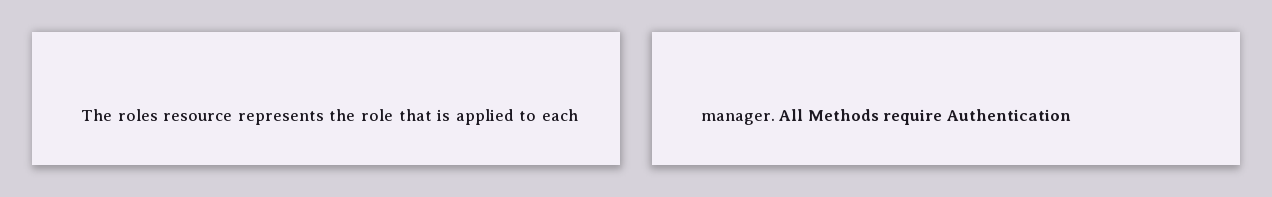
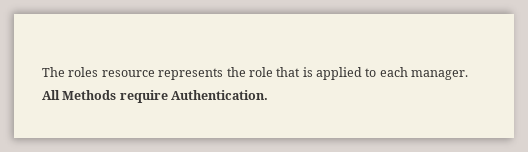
- The roles resource represents the role that is applied to each manager. All Methods require Authentication
+ The roles resource represents the role that is applied to each manager.
+ All Methods require Authentication.

